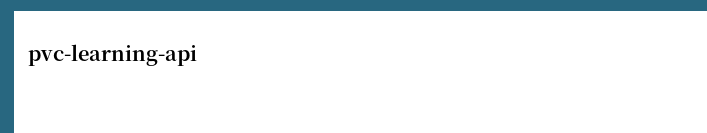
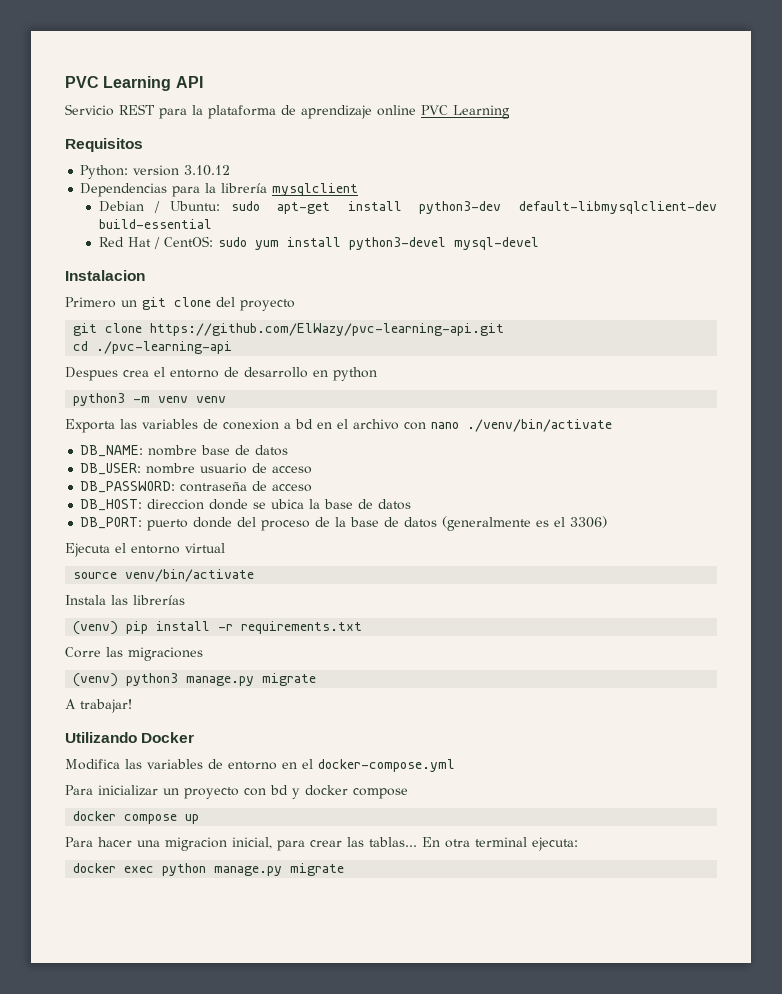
- pvc-learning-api
+ PVC Learning API
+ Servicio REST para la plataforma de aprendizaje online PVC Learning
+ Requisitos
+ Python: version 3.10.12
+ Dependencias para la librería mysqlclient
+ Debian / Ubuntu: sudo apt-get install python3-dev default-libmysqlclient-dev build-essential
+ Red Hat / CentOS: sudo yum install python3-devel mysql-devel
+ Instalacion
+ Primero un git clone del proyecto
+ git clone https://github.com/ElWazy/pvc-learning-api.git
+ cd ./pvc-learning-api
+ Despues crea el entorno de desarrollo en python
+ python3 -m venv venv
+ Exporta las variables de conexion a bd en el archivo con nano ./venv/bin/activate
+ DB_NAME: nombre base de datos
+ DB_USER: nombre usuario de acceso
+ DB_PASSWORD: contraseña de acceso
+ DB_HOST: direccion donde se ubica la base de datos
+ DB_PORT: puerto donde del proceso de la base de datos (generalmente es el 3306)
+ Ejecuta el entorno virtual
+ source venv/bin/activate
+ Instala las librerías
+ (venv) pip install -r requirements.txt
+ Corre las migraciones
+ (venv) python3 manage.py migrate
+ A trabajar!
+ Utilizando Docker
+ Modifica las variables de entorno en el docker-compose.yml
+ Para inicializar un proyecto con bd y docker compose
+ docker compose up
+ Para hacer una migracion inicial, para crear las tablas... En otra terminal ejecuta:
+ docker exec python manage.py migrate

